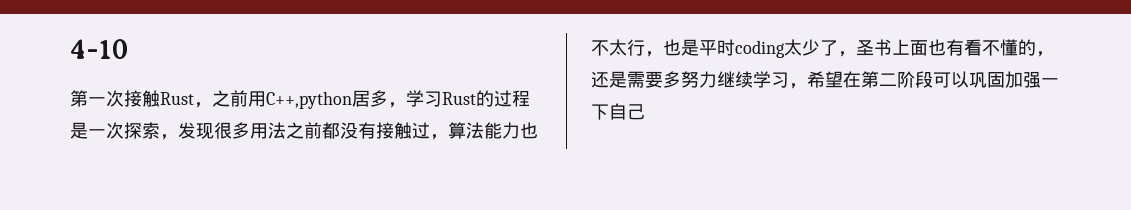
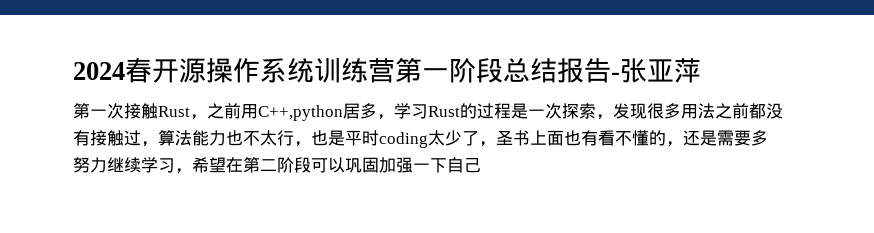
- 4-10
+ 2024春开源操作系统训练营第一阶段总结报告-张亚萍

